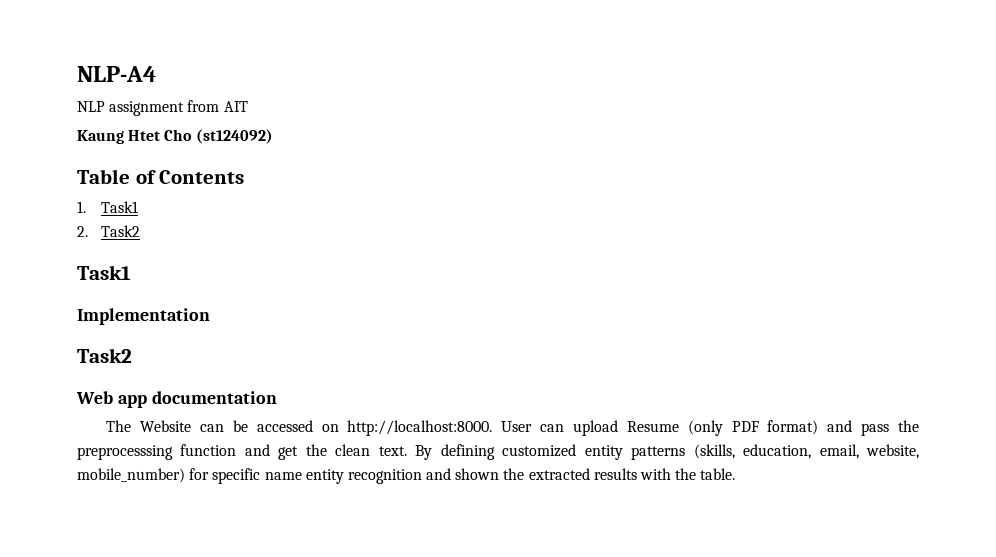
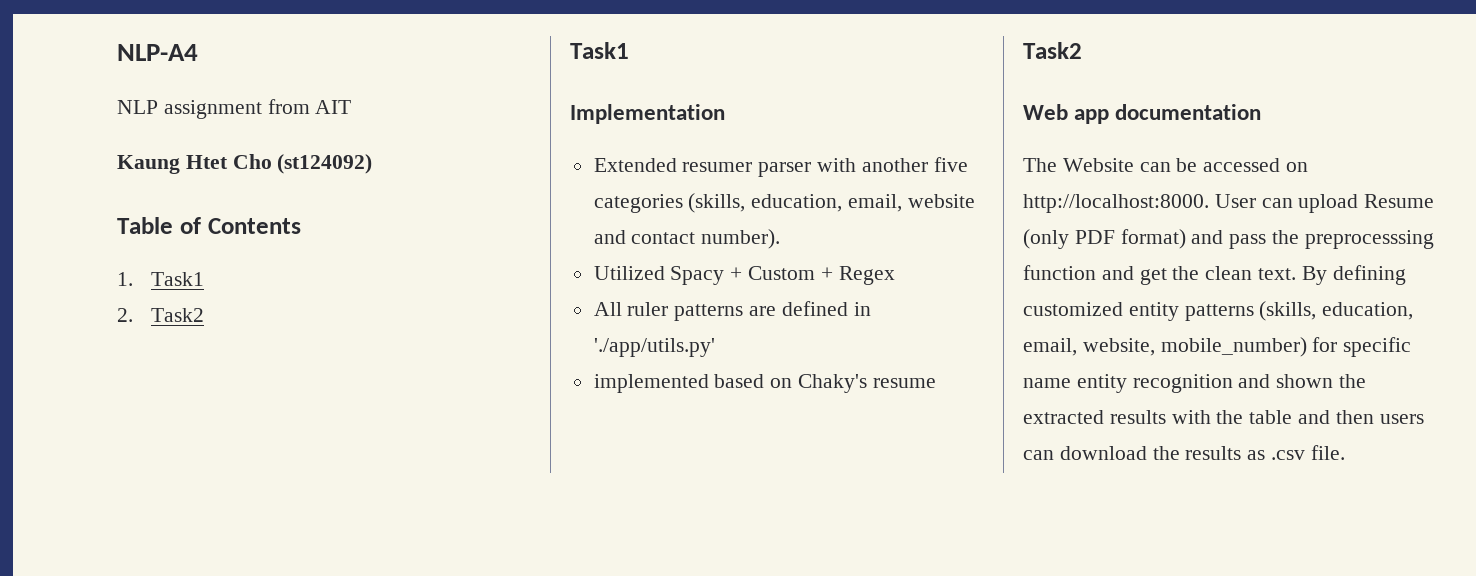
+ Extended resumer parser with another five categories (skills, education, email, website and contact number).
+ Utilized Spacy + Custom + Regex
+ All ruler patterns are defined in './app/utils.py'
+ implemented based on Chaky's resume
- By defining customized entity patterns (skills, education, email, website, mobile_number) for specific name entity recognition and shown the extracted results with the table.
+ By defining customized entity patterns (skills, education, email, website, mobile_number) for specific name entity recognition and shown the extracted results with the table and then users can download the results as .csv file.

